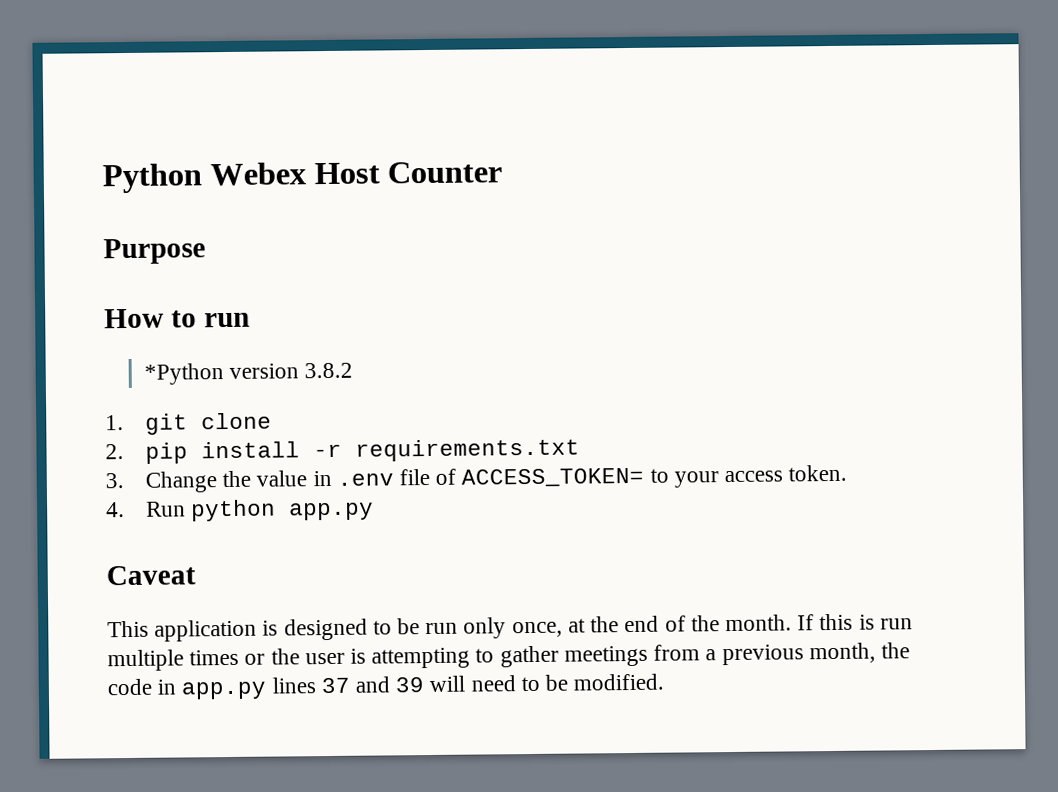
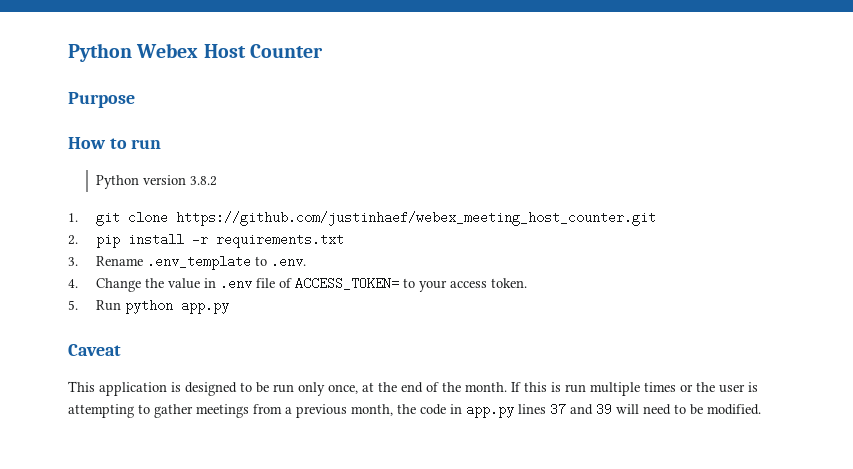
- *Python version 3.8.2
+ Python version 3.8.2
- 1. git clone
+ 1. git clone https://github.com/justinhaef/webex_meeting_host_counter.git
- 3. Change the value in .env file of ACCESS_TOKEN= to your access token.
+ 3. Rename .env_template to .env.
+ 4. Change the value in .env file of ACCESS_TOKEN= to your access token.
- 4. Run python app.py
+ 5. Run python app.py

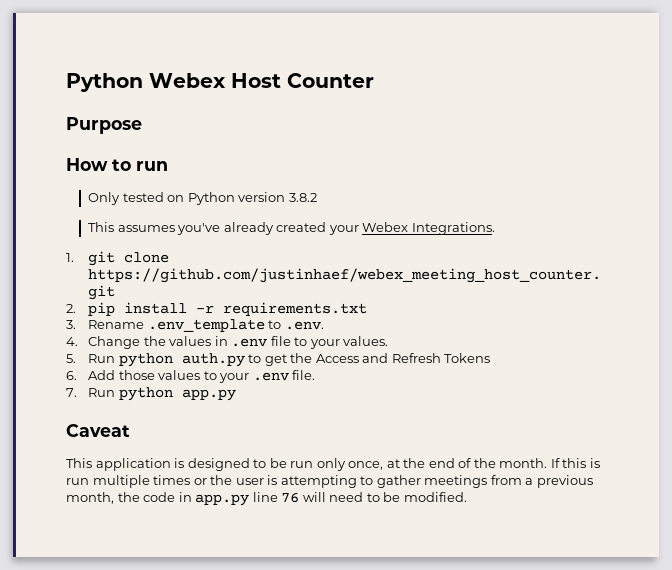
- Python version 3.8.2
+ Only tested on Python version 3.8.2
+ This assumes you've already created your Webex Integrations.
- 4. Change the value in .env file of ACCESS_TOKEN= to your access token.
- 5. Run python app.py
+ 4. Change the values in .env file to your values.
+ 5. Run python auth.py to get the Access and Refresh Tokens
+ 6. Add those values to your .env file.
+ 7. Run python app.py
- If this is run multiple times or the user is attempting to gather meetings from a previous month, the code in app.py lines 37 and 39 will need to be modified.
+ If this is run multiple times or the user is attempting to gather meetings from a previous month, the code in app.py line 76 will need to be modified.

